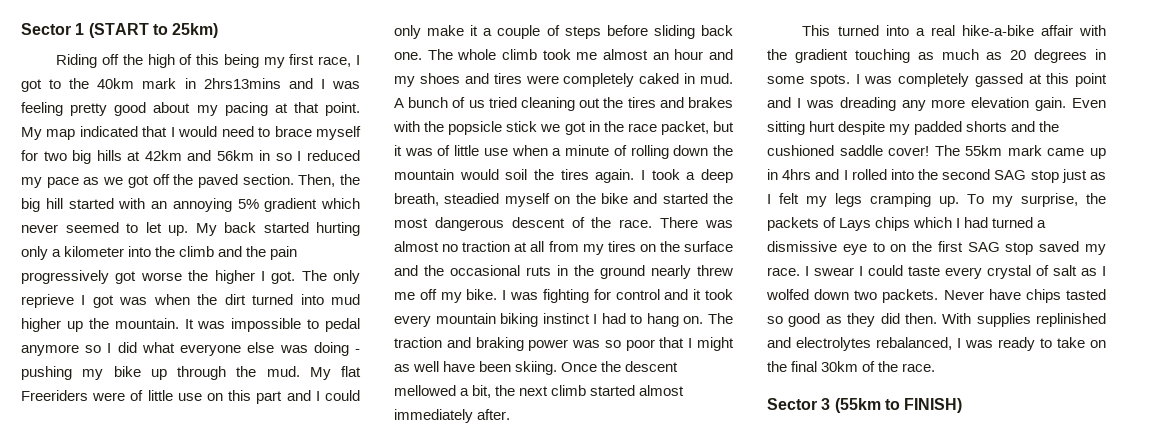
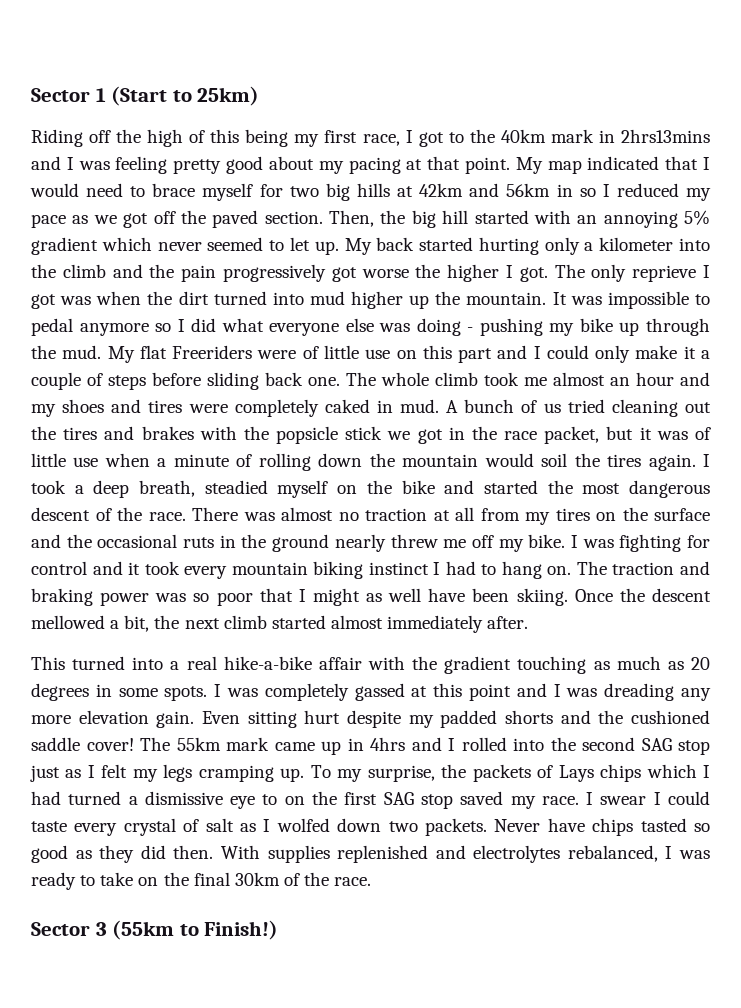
- Sector 1 (START to 25km)
+ Sector 1 (Start to 25km)
- With supplies replinished and electrolytes rebalanced, I was ready to take on the final 30km of the race.
+ With supplies replenished and electrolytes rebalanced, I was ready to take on the final 30km of the race.
- Sector 3 (55km to FINISH)
+ Sector 3 (55km to Finish!)

